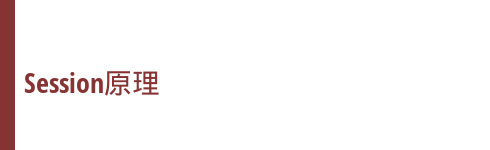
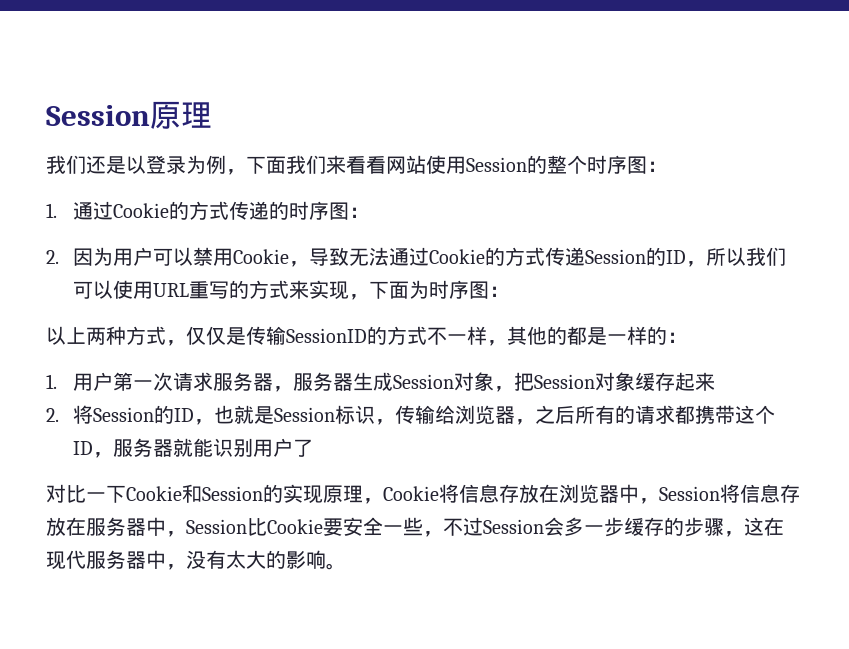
+ 我们还是以登录为例，下面我们来看看网站使用Session的整个时序图：
+ 1.通过Cookie的方式传递的时序图：
+ 2.因为用户可以禁用Cookie，导致无法通过Cookie的方式传递Session的ID，所以我们可以使用URL重写的方式来实现，下面为时序图：
+ 以上两种方式，仅仅是传输SessionID的方式不一样，其他的都是一样的：
+ 1.用户第一次请求服务器，服务器生成Session对象，把Session对象缓存起来
+ 2.将Session的ID，也就是Session标识，传输给浏览器，之后所有的请求都携带这个ID，服务器就能识别用户了
+ 对比一下Cookie和Session的实现原理，Cookie将信息存放在浏览器中，Session将信息存放在服务器中，Session比Cookie要安全一些，不过Session会多一步缓存的步骤，这在现代服务器中，没有太大的影响。

